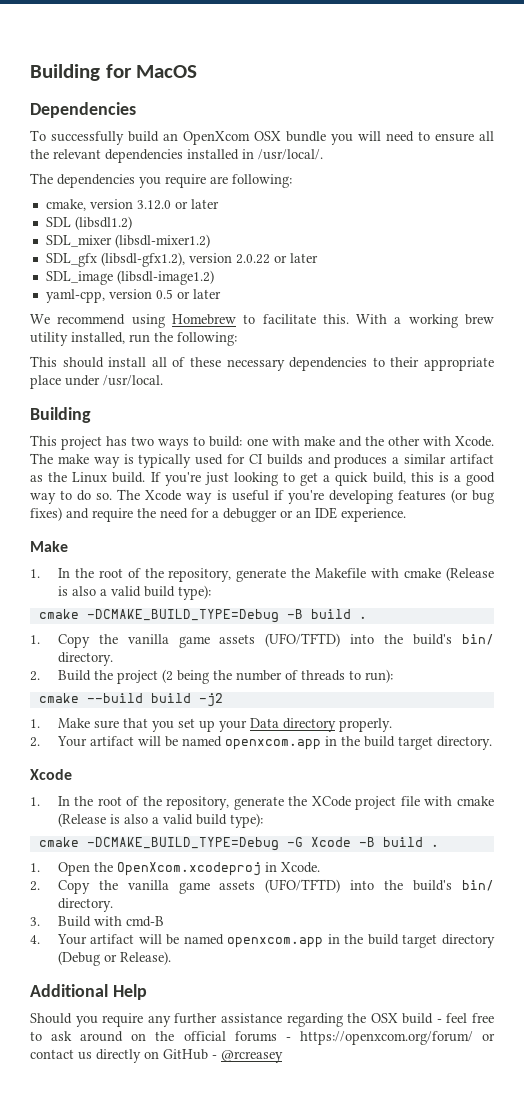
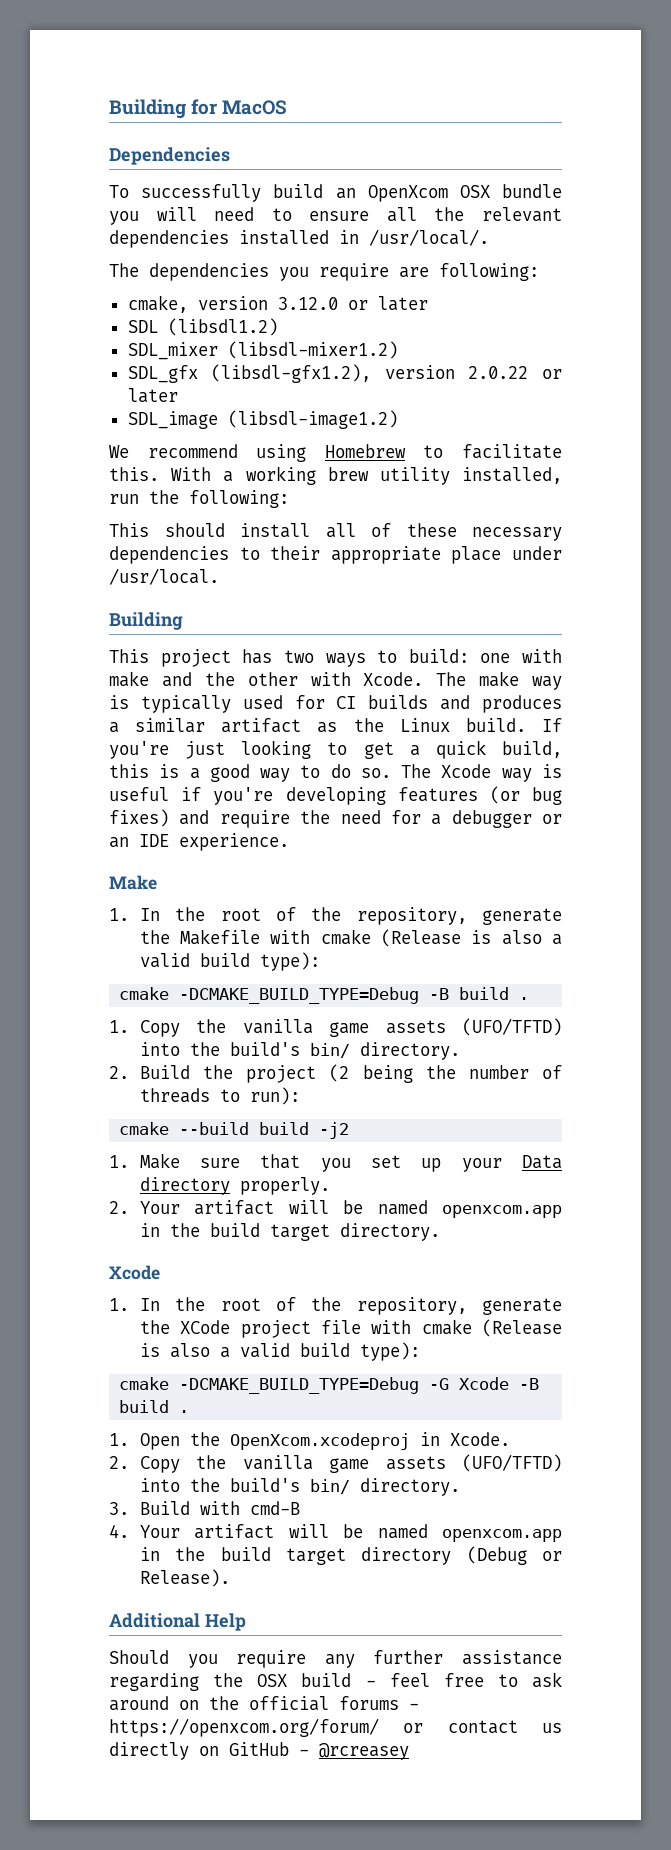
- yaml-cpp, version 0.5 or later

